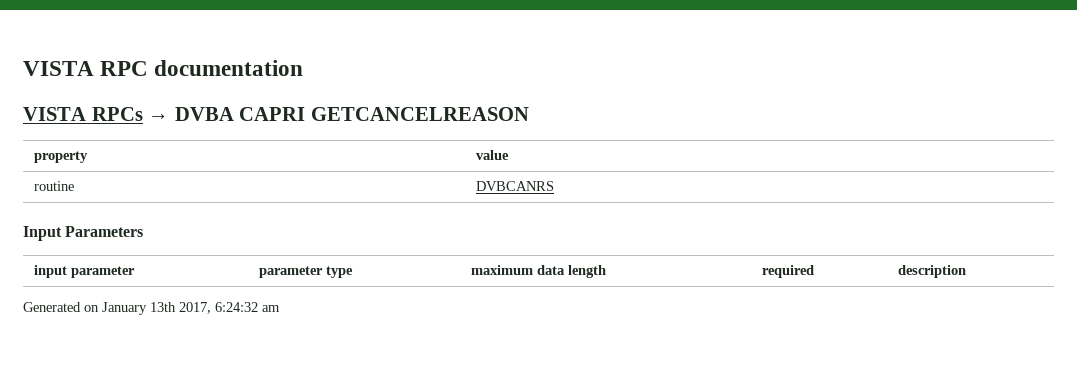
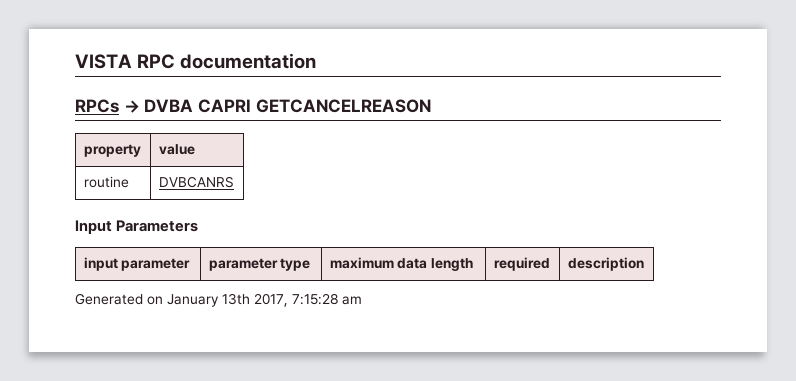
- VISTA RPCs → DVBA CAPRI GETCANCELREASON
+ RPCs → DVBA CAPRI GETCANCELREASON
- Generated on January 13th 2017, 6:24:32 am
+ Generated on January 13th 2017, 7:15:28 am

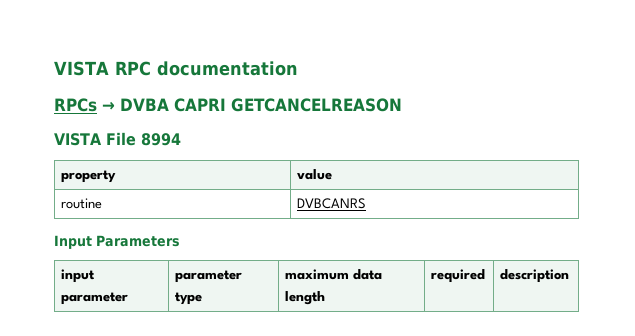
+ VISTA File 8994
- Generated on January 13th 2017, 7:15:28 am

